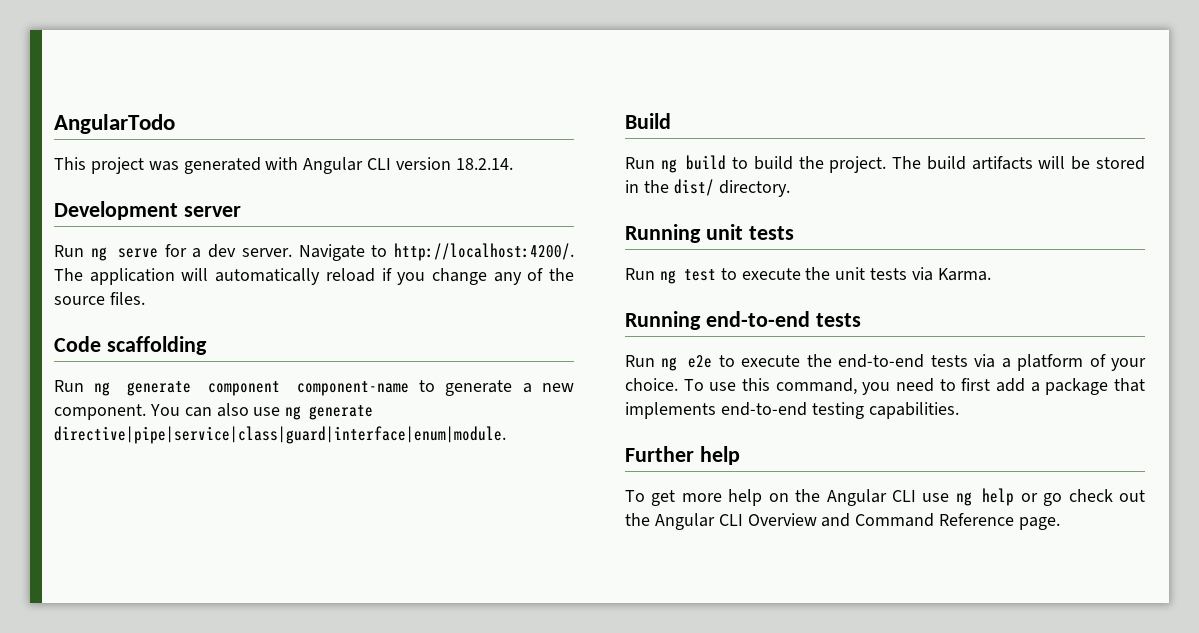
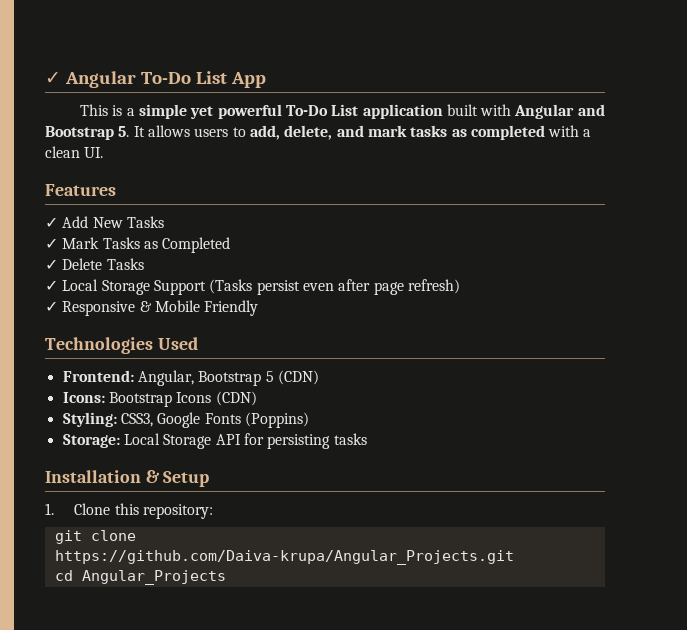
- AngularTodo
- This project was generated with Angular CLI version 18.2.14.
- Development server
- Run ng serve for a dev server. Navigate to http://localhost:4200/. The application will automatically reload if you change any of the source files.
- Code scaffolding
- Run ng generate component component-name to generate a new component. You can also use ng generate directive|pipe|service|class|guard|interface|enum|module.
- Build
- Run ng build to build the project. The build artifacts will be stored in the dist/ directory.
- Running unit tests
- Run ng test to execute the unit tests via Karma.
- Running end-to-end tests
- Run ng e2e to execute the end-to-end tests via a platform of your choice. To use this command, you need to first add a package that implements end-to-end testing capabilities.
- Further help
- To get more help on the Angular CLI use ng help or go check out the Angular CLI Overview and Command Reference page.
+ ✓ Angular To-Do List App
+ This is a simple yet powerful To-Do List application built with Angular and Bootstrap 5. It allows users to add, delete, and mark tasks as completed with a clean UI.
+ Features
+ ✓ Add New Tasks
+ ✓ Mark Tasks as Completed
+ ✓ Delete Tasks
+ ✓ Local Storage Support (Tasks persist even after page refresh)
+ ✓ Responsive & Mobile Friendly
+ Technologies Used
+ Frontend: Angular, Bootstrap 5 (CDN)
+ Icons: Bootstrap Icons (CDN)
+ Styling: CSS3, Google Fonts (Poppins)
+ Storage: Local Storage API for persisting tasks
+ Installation & Setup
+ 1. Clone this repository:
+ git clone https://github.com/Daiva-krupa/Angular_Projects.git
+ cd Angular_Projects

